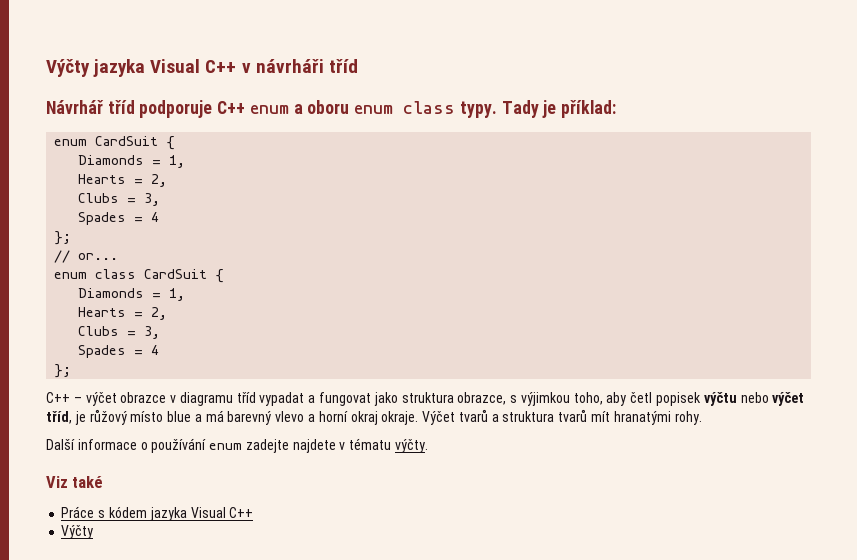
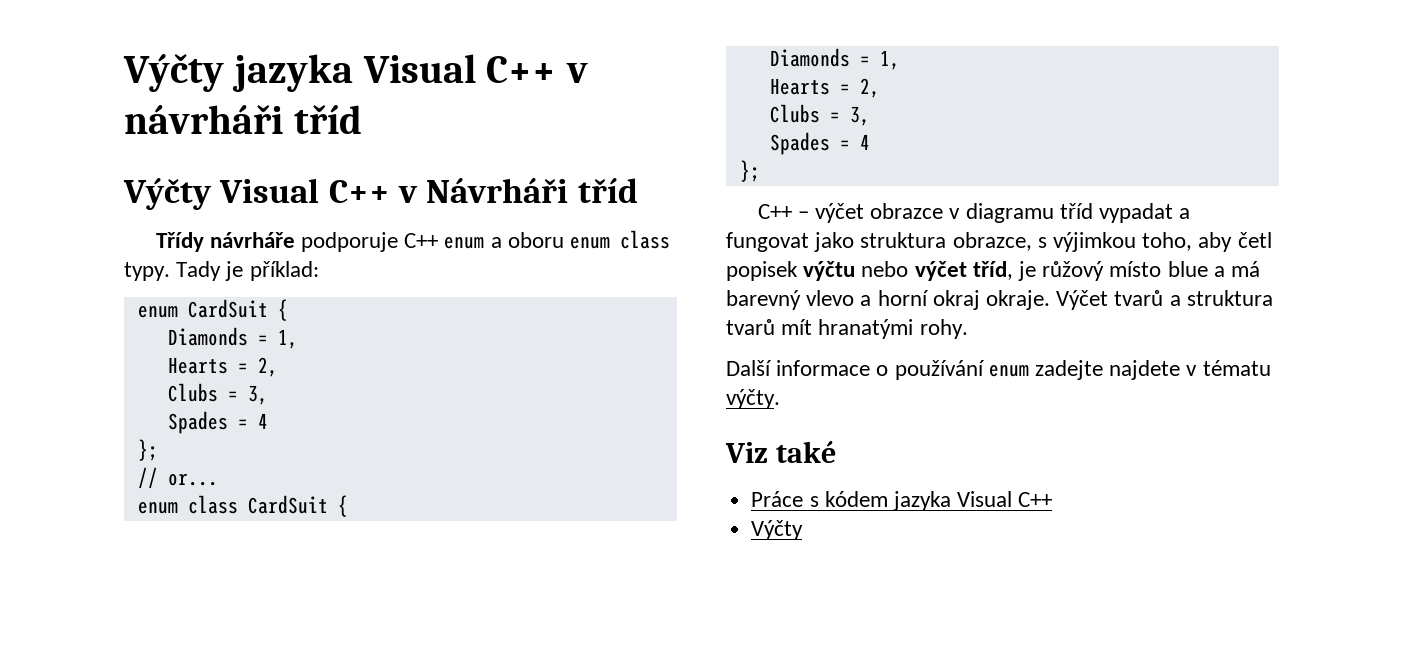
- Návrhář tříd podporuje C++ enum a oboru enum class typy.
+ Výčty Visual C++ v Návrháři tříd
+ Třídy návrháře podporuje C++ enum a oboru enum class typy.

